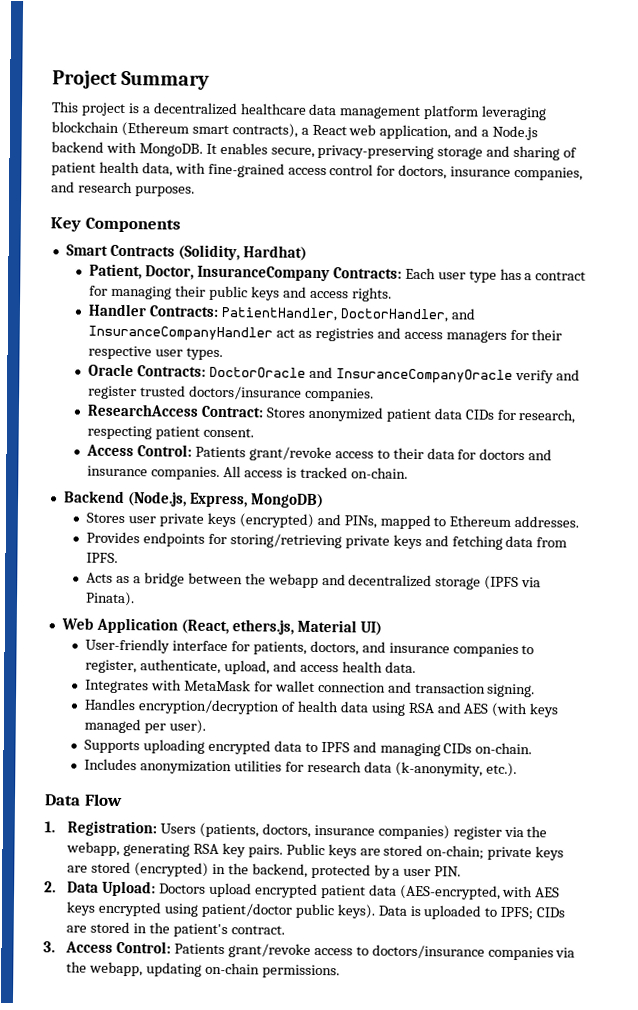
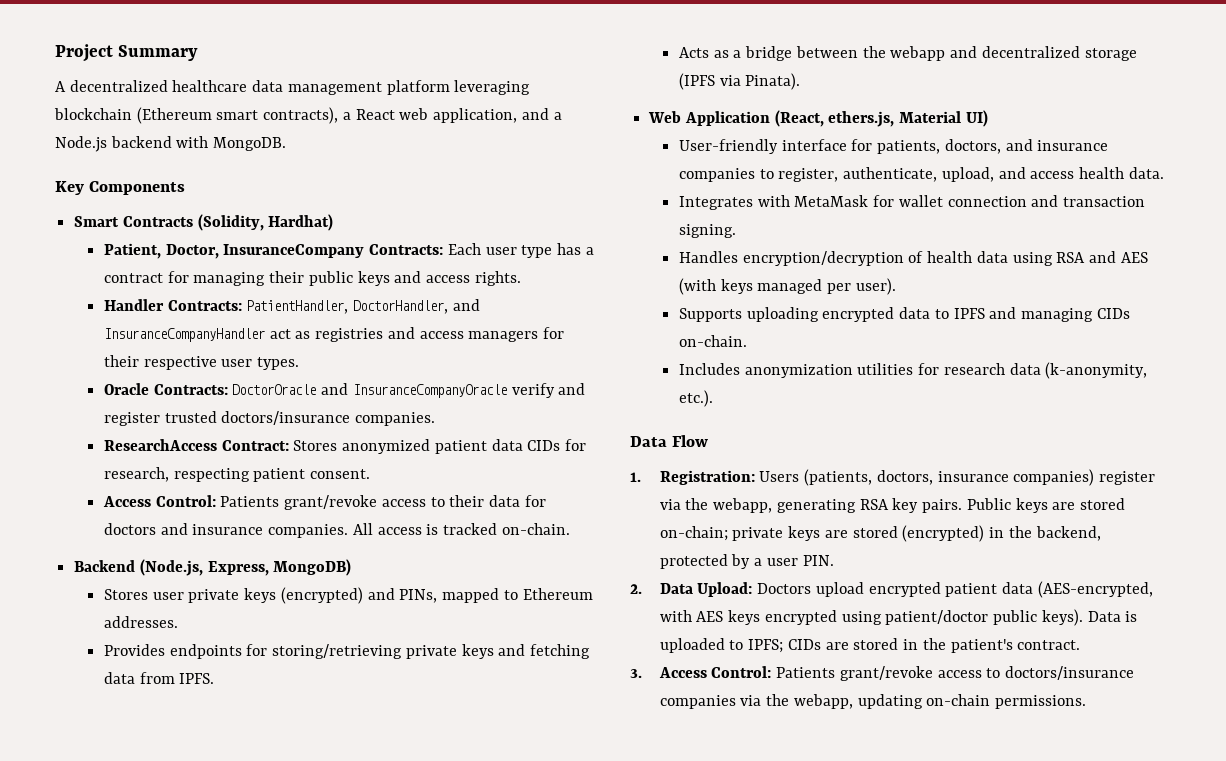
- This project is a decentralized healthcare data management platform leveraging blockchain (Ethereum smart contracts), a React web application, and a Node.js backend with MongoDB. It enables secure, privacy-preserving storage and sharing of patient health data, with fine-grained access control for doctors, insurance companies, and research purposes.
+ A decentralized healthcare data management platform leveraging blockchain (Ethereum smart contracts), a React web application, and a Node.js backend with MongoDB.

